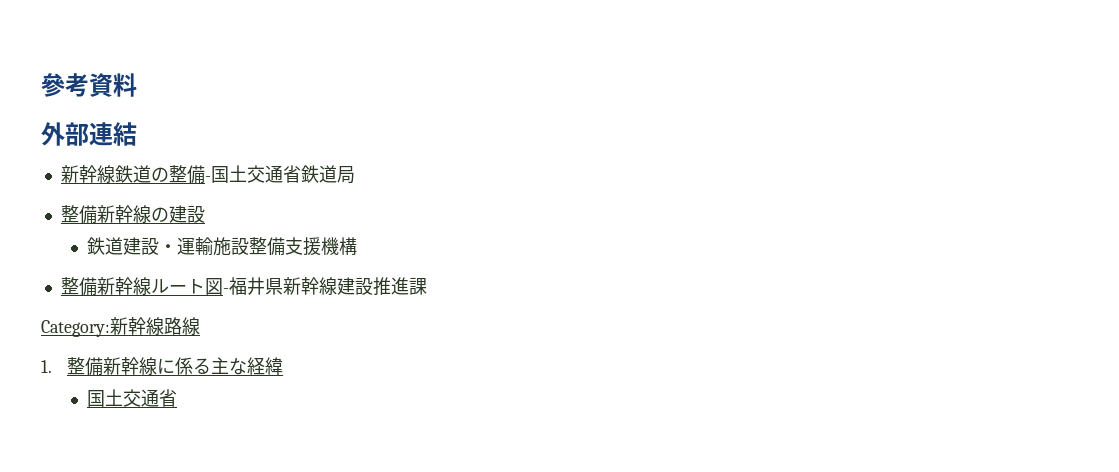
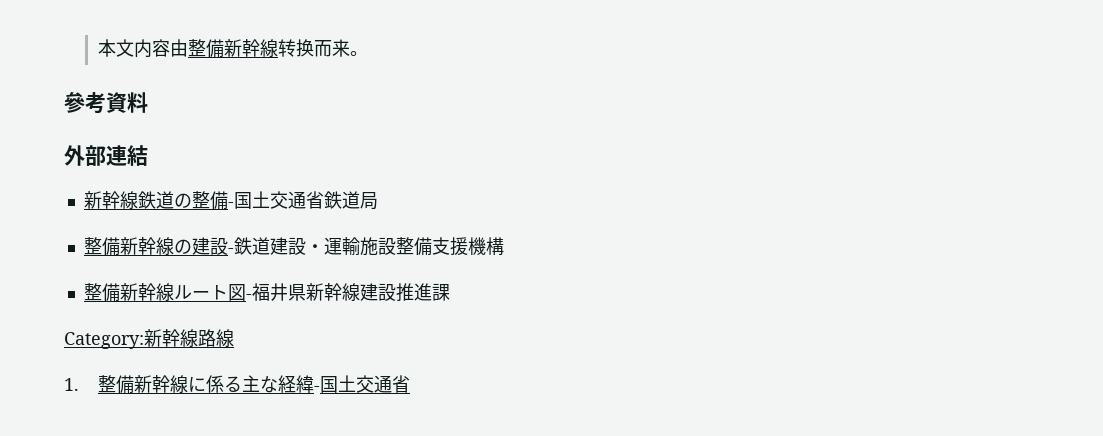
+ 本文内容由整備新幹線转换而来。
- 整備新幹線の建設
- 鉄道建設・運輸施設整備支援機構
+ 整備新幹線の建設-鉄道建設・運輸施設整備支援機構
- 1.整備新幹線に係る主な経緯
- 国土交通省
+ 1.整備新幹線に係る主な経緯-国土交通省

